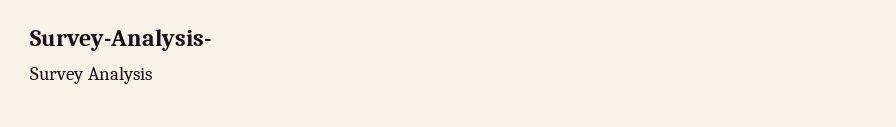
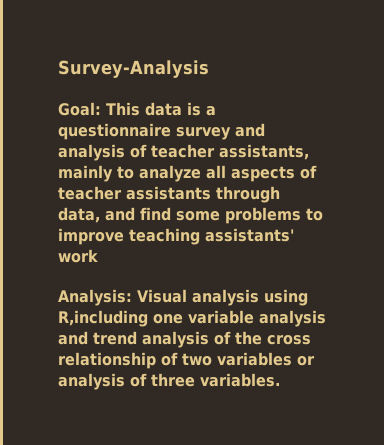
- Survey-Analysis-
- Survey Analysis
+ Survey-Analysis
+ Goal: This data is a questionnaire survey and analysis of teacher assistants, mainly to analyze all aspects of teacher assistants through data, and find some problems to improve teaching assistants' work
+ Analysis: Visual analysis using R,including one variable analysis and trend analysis of the cross relationship of two variables or analysis of three variables.

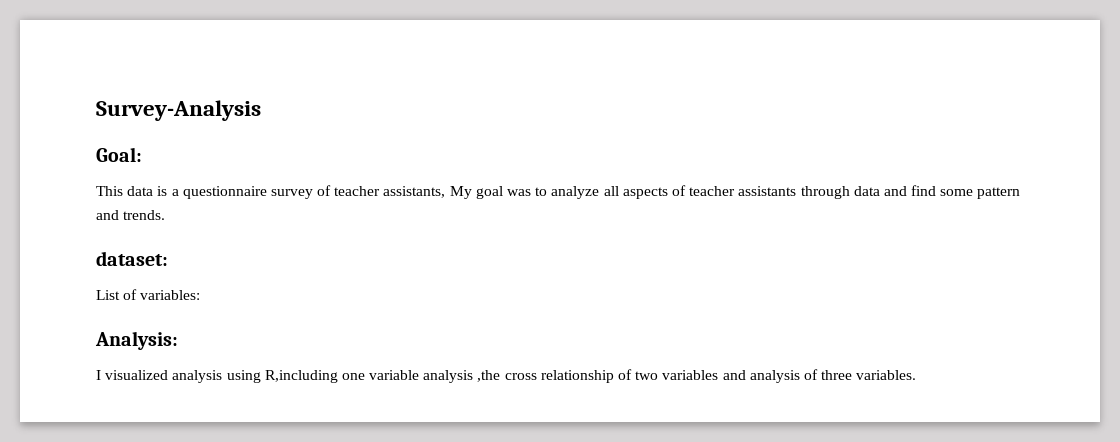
- Goal: This data is a questionnaire survey and analysis of teacher assistants, mainly to analyze all aspects of teacher assistants through data, and find some problems to improve teaching assistants' work
+ Goal:
+ This data is a questionnaire survey of teacher assistants, My goal was to analyze all aspects of teacher assistants through data and find some pattern and trends.
+ dataset:
+ List of variables:
- Analysis: Visual analysis using R,including one variable analysis and trend analysis of the cross relationship of two variables or analysis of three variables.
+ Analysis:
+ I visualized analysis using R,including one variable analysis ,the cross relationship of two variables and analysis of three variables.

